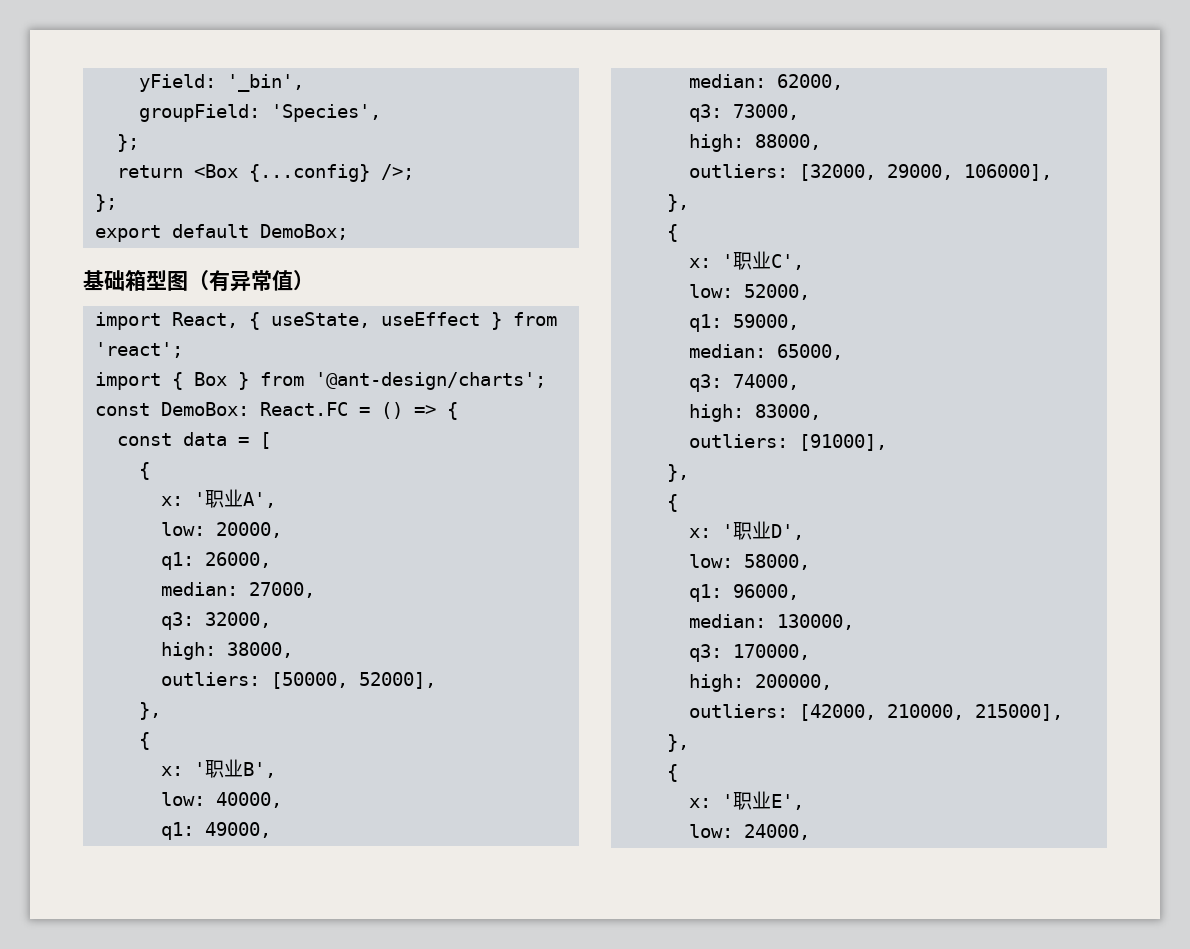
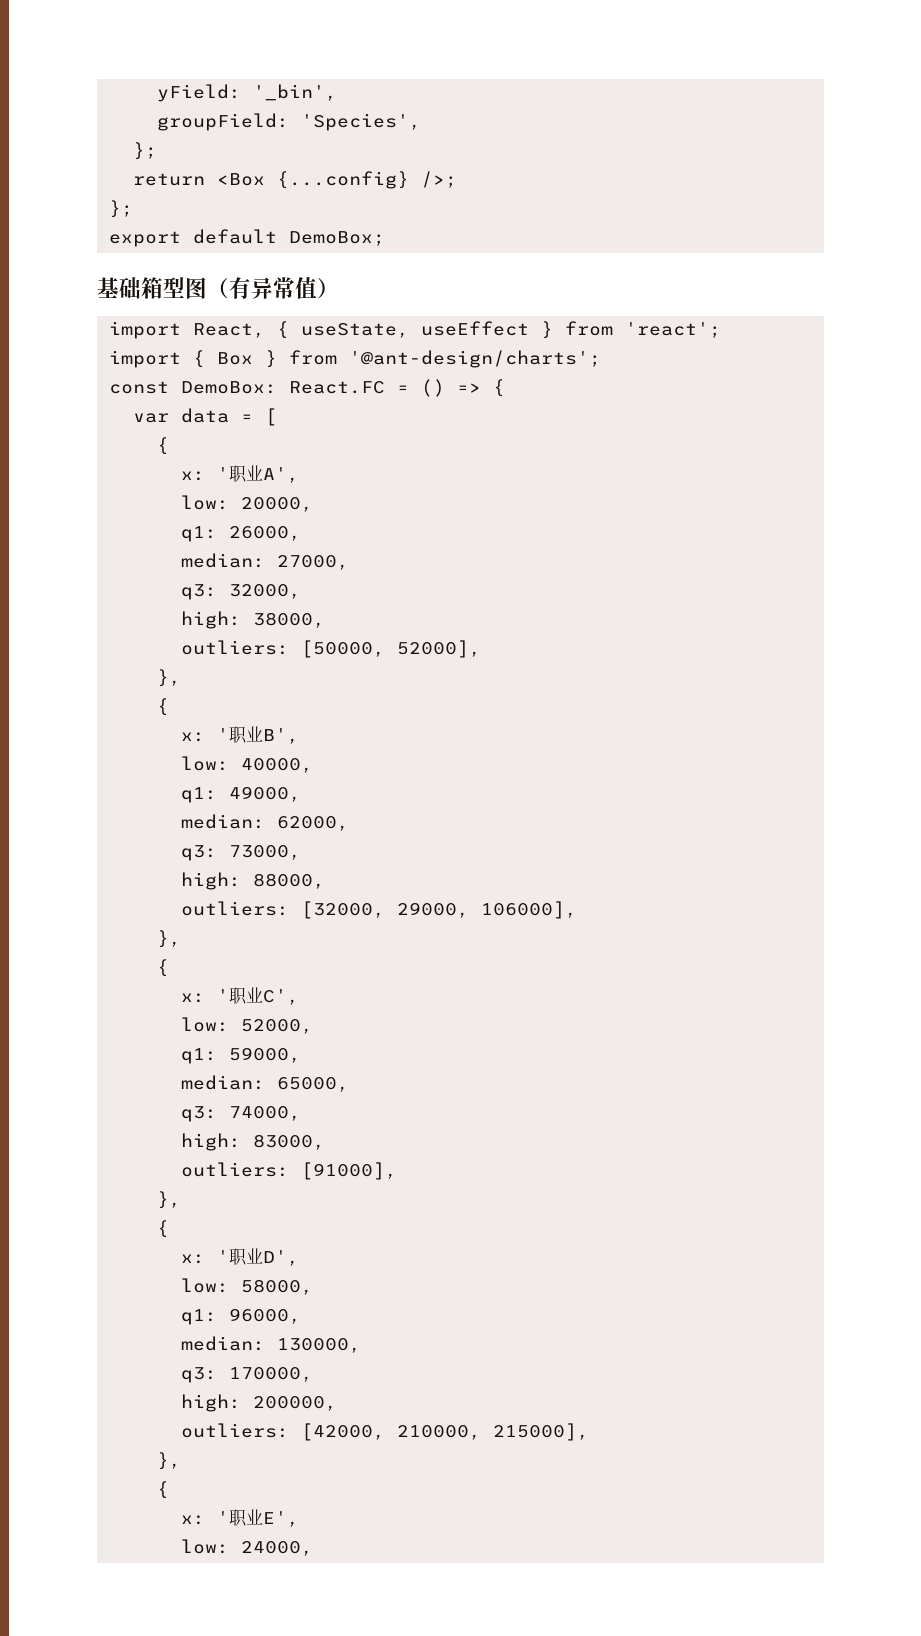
- const data = [
+ var data = [

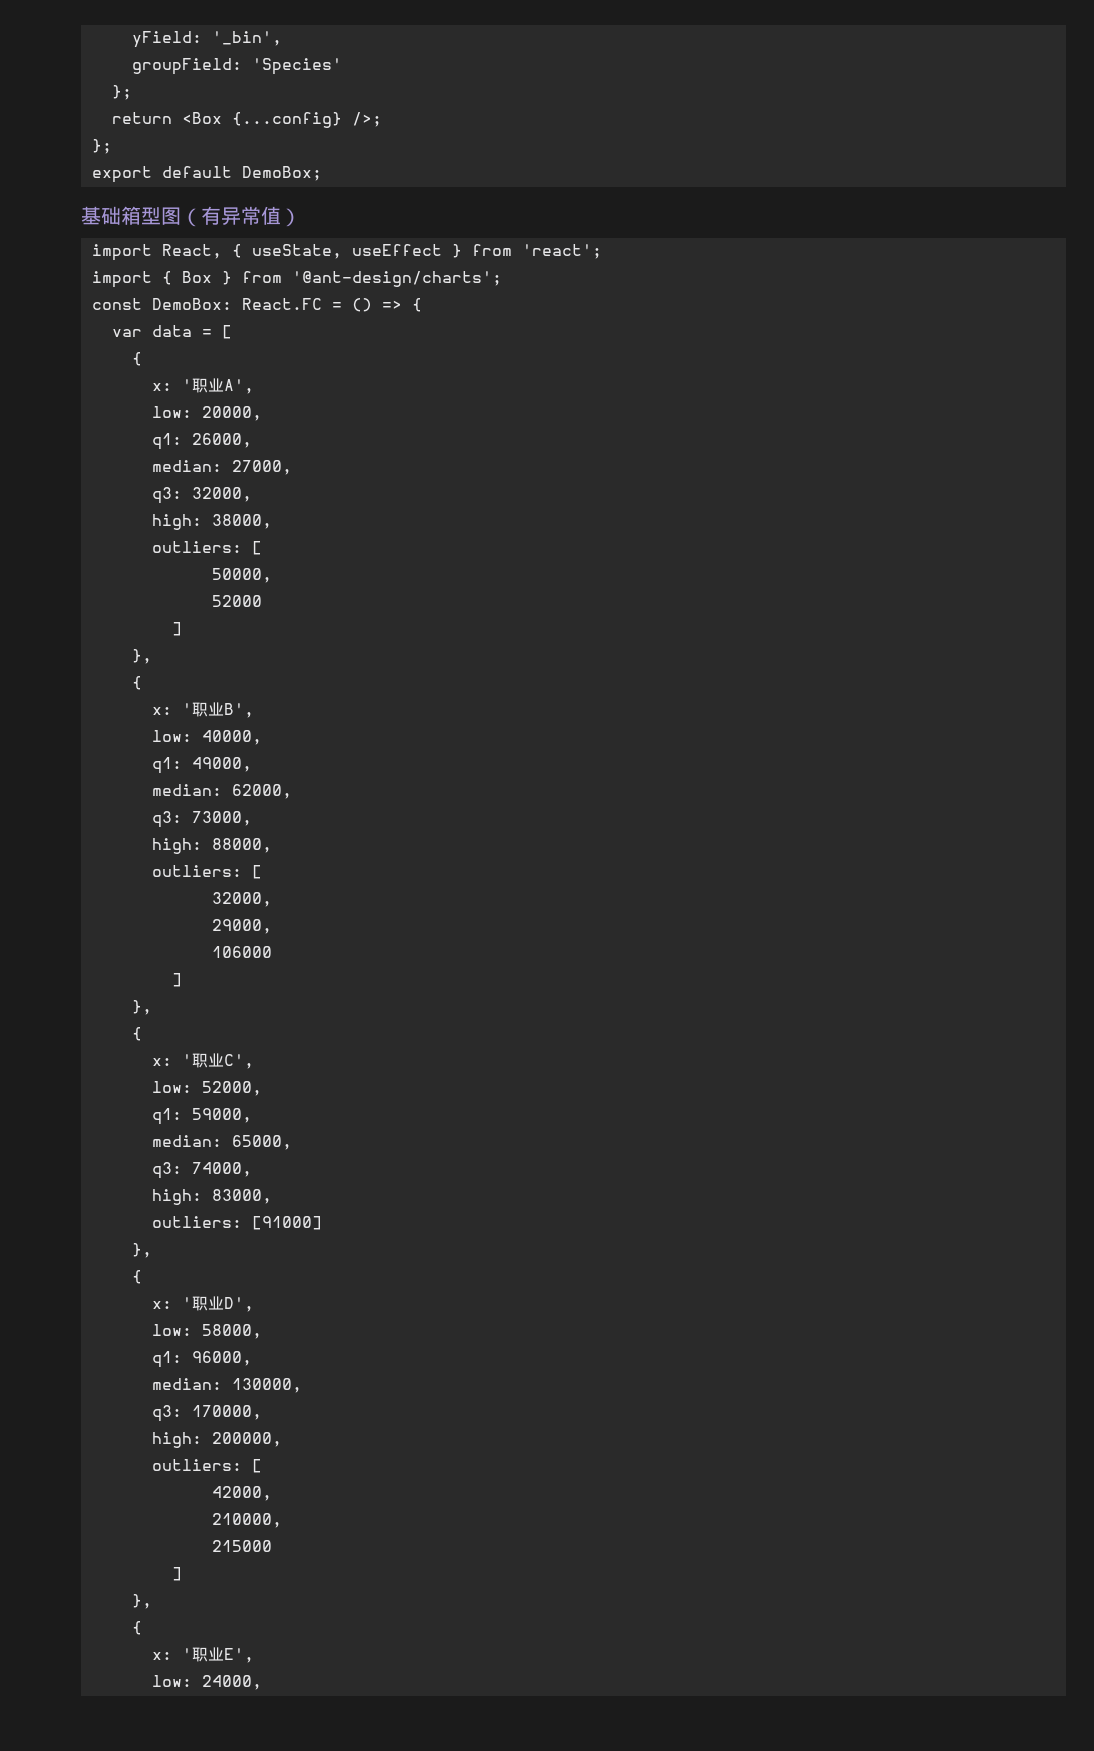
- groupField: 'Species',
+ groupField: 'Species'
  high: 38000,
- outliers: [50000, 52000],
+ outliers: [
+ 50000,
+ 52000
+ ]
  high: 88000,
- outliers: [32000, 29000, 106000],
+ outliers: [
+ 32000,
+ 29000,
+ 106000
+ ]
- outliers: [91000],
+ outliers: [91000]
  high: 200000,
- outliers: [42000, 210000, 215000],
+ outliers: [
+ 42000,
+ 210000,
+ 215000
+ ]

